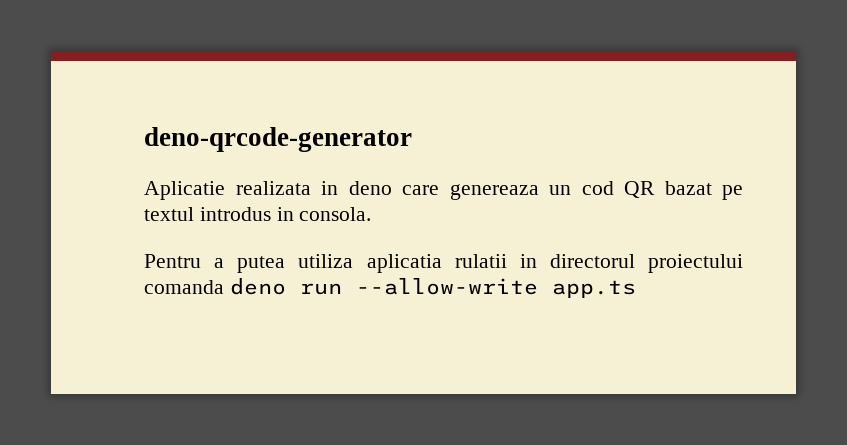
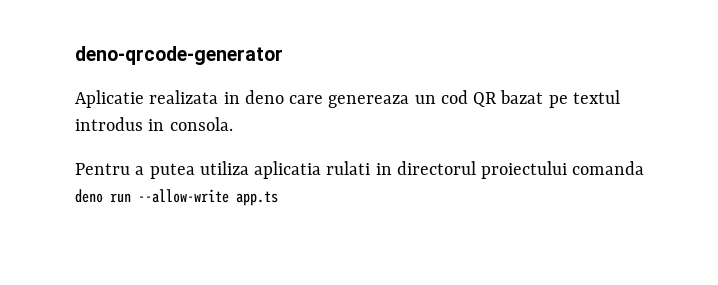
- Pentru a putea utiliza aplicatia rulatii in directorul proiectului comanda deno run --allow-write app.ts
+ Pentru a putea utiliza aplicatia rulati in directorul proiectului comanda deno run --allow-write app.ts

